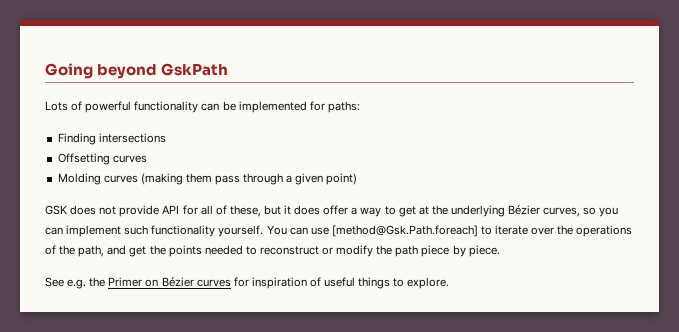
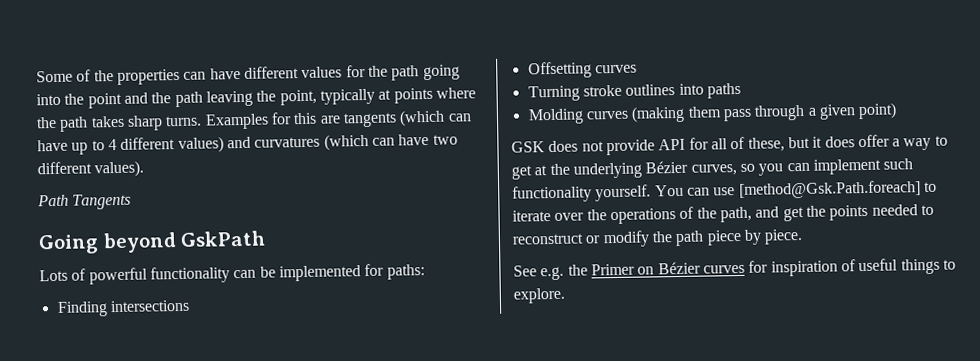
+ Some of the properties can have different values for the path going into the point and the path leaving the point, typically at points where the path takes sharp turns. Examples for this are tangents (which can have up to 4 different values) and curvatures (which can have two different values).
+ Path Tangents
+ Turning stroke outlines into paths

